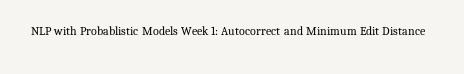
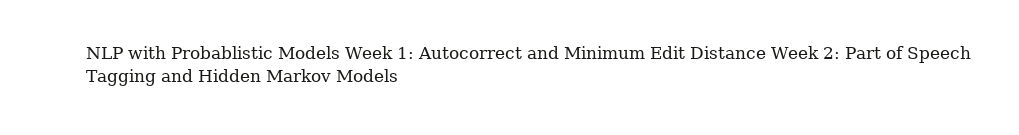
- NLP with Probablistic Models Week 1: Autocorrect and Minimum Edit Distance
+ NLP with Probablistic Models Week 1: Autocorrect and Minimum Edit Distance Week 2: Part of Speech Tagging and Hidden Markov Models

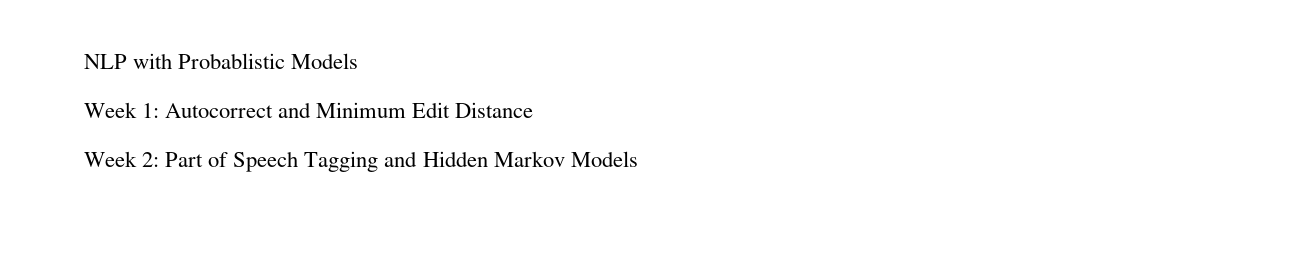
- NLP with Probablistic Models Week 1: Autocorrect and Minimum Edit Distance Week 2: Part of Speech Tagging and Hidden Markov Models
+ NLP with Probablistic Models
+ Week 1: Autocorrect and Minimum Edit Distance
+ Week 2: Part of Speech Tagging and Hidden Markov Models

